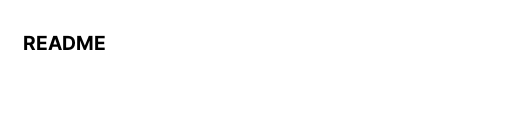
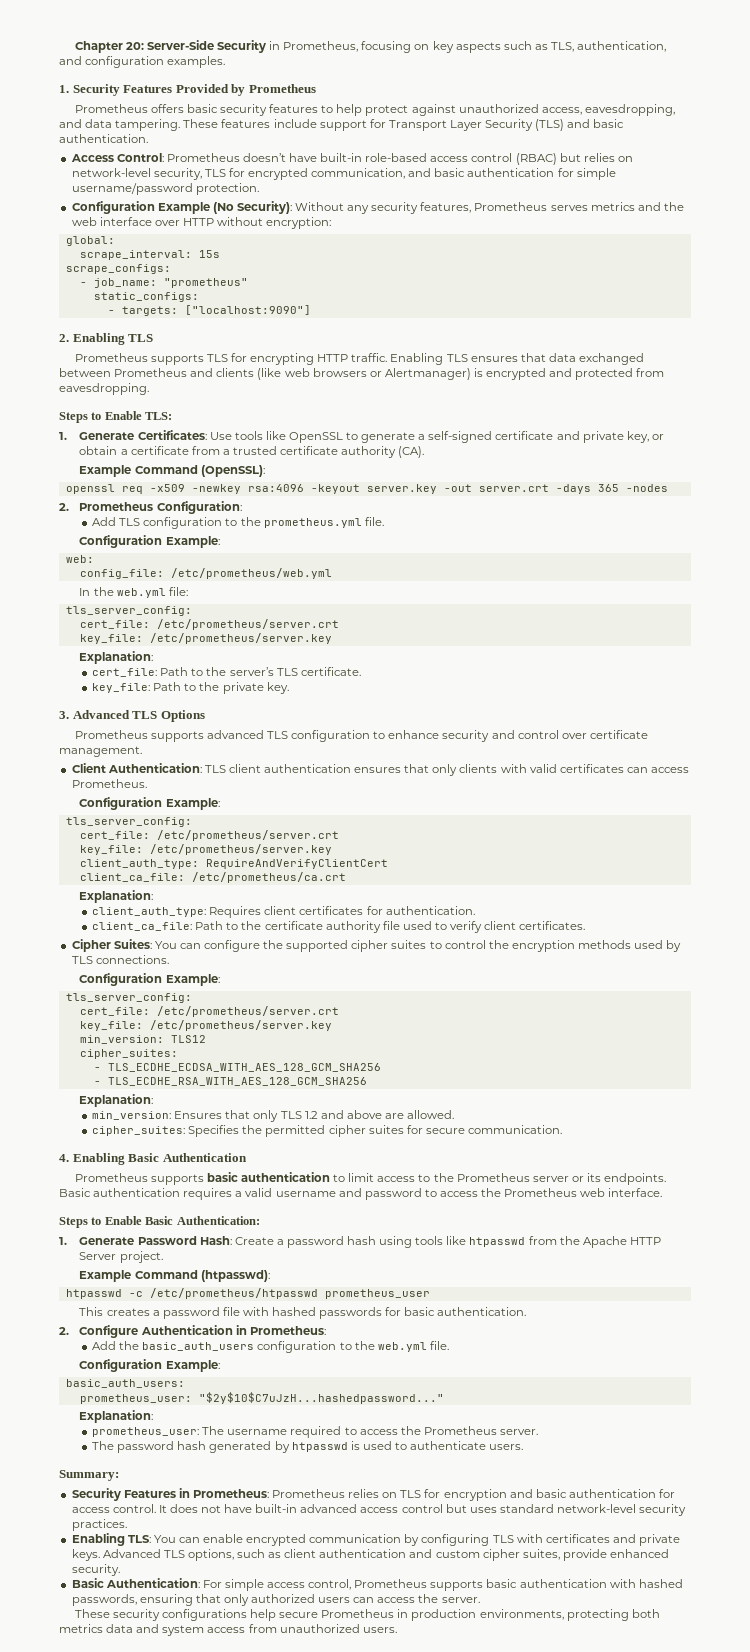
- README
+ Chapter 20: Server-Side Security in Prometheus, focusing on key aspects such as TLS, authentication, and configuration examples.
+ 1. Security Features Provided by Prometheus
+ Prometheus offers basic security features to help protect against unauthorized access, eavesdropping, and data tampering. These features include support for Transport Layer Security (TLS) and basic authentication.
+ Access Control: Prometheus doesn’t have built-in role-based access control (RBAC) but relies on network-level security, TLS for encrypted communication, and basic authentication for simple username/password protection.
+ Configuration Example (No Security): Without any security features, Prometheus serves metrics and the web interface over HTTP without encryption:
+ global:
+ scrape_interval: 15s
+ scrape_configs:
+ - job_name: "prometheus"
+ static_configs:
+ - targets: ["localhost:9090"]
+ 2. Enabling TLS
+ Prometheus supports TLS for encrypting HTTP traffic. Enabling TLS ensures that data exchanged between Prometheus and clients (like web browsers or Alertmanager) is encrypted and protected from eavesdropping.
+ Steps to Enable TLS:
+ 1. Generate Certificates: Use tools like OpenSSL to generate a self-signed certificate and private key, or obtain a certificate from a trusted certificate authority (CA).
+ Example Command (OpenSSL):
+ openssl req -x509 -newkey rsa:4096 -keyout server.key -out server.crt -days 365 -nodes
+ 2. Prometheus Configuration:
+ Add TLS configuration to the prometheus.yml file.
+ Configuration Example:
+ web:
+ config_file: /etc/prometheus/web.yml
+ In the web.yml file:
+ tls_server_config:
+ cert_file: /etc/prometheus/server.crt
+ key_file: /etc/prometheus/server.key
+ Explanation:
+ cert_file: Path to the server’s TLS certificate.
+ key_file: Path to the private key.
+ 3. Advanced TLS Options
+ Prometheus supports advanced TLS configuration to enhance security and control over certificate management.
+ Client Authentication: TLS client authentication ensures that only clients with valid certificates can access Prometheus.
+ Configuration Example:
+ tls_server_config:
+ cert_file: /etc/prometheus/server.crt
+ key_file: /etc/prometheus/server.key
+ client_auth_type: RequireAndVerifyClientCert
+ client_ca_file: /etc/prometheus/ca.crt
+ Explanation:
+ client_auth_type: Requires client certificates for authentication.
+ client_ca_file: Path to the certificate authority file used to verify client certificates.
+ Cipher Suites: You can configure the supported cipher suites to control the encryption methods used by TLS connections.
+ Configuration Example:
+ tls_server_config:
+ cert_file: /etc/prometheus/server.crt
+ key_file: /etc/prometheus/server.key
+ min_version: TLS12
+ cipher_suites:
+ - TLS_ECDHE_ECDSA_WITH_AES_128_GCM_SHA256
+ - TLS_ECDHE_RSA_WITH_AES_128_GCM_SHA256
+ Explanation:
+ min_version: Ensures that only TLS 1.2 and above are allowed.
+ cipher_suites: Specifies the permitted cipher suites for secure communication.
+ 4. Enabling Basic Authentication
+ Prometheus supports basic authentication to limit access to the Prometheus server or its endpoints. Basic authentication requires a valid username and password to access the Prometheus web interface.
+ Steps to Enable Basic Authentication:
+ 1. Generate Password Hash: Create a password hash using tools like htpasswd from the Apache HTTP Server project.
+ Example Command (htpasswd):
+ htpasswd -c /etc/prometheus/htpasswd prometheus_user
+ This creates a password file with hashed passwords for basic authentication.
+ 2. Configure Authentication in Prometheus:
+ Add the basic_auth_users configuration to the web.yml file.
+ Configuration Example:
+ basic_auth_users:
+ prometheus_user: "$2y$10$C7uJzH...hashedpassword..."
+ Explanation:
+ prometheus_user: The username required to access the Prometheus server.
+ The password hash generated by htpasswd is used to authenticate users.
+ Summary:
+ Security Features in Prometheus: Prometheus relies on TLS for encryption and basic authentication for access control. It does not have built-in advanced access control but uses standard network-level security practices.
+ Enabling TLS: You can enable encrypted communication by configuring TLS with certificates and private keys. Advanced TLS options, such as client authentication and custom cipher suites, provide enhanced security.
+ Basic Authentication: For simple access control, Prometheus supports basic authentication with hashed passwords, ensuring that only authorized users can access the server.
+ These security configurations help secure Prometheus in production environments, protecting both metrics data and system access from unauthorized users.

